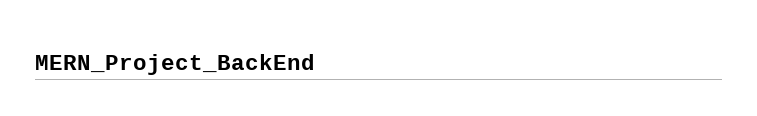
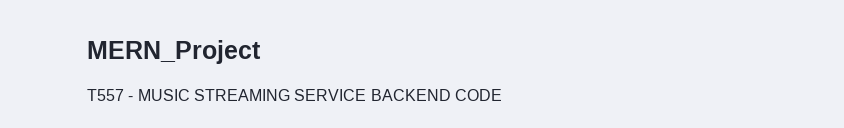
- MERN_Project_BackEnd
+ MERN_Project
+ T557 - MUSIC STREAMING SERVICE BACKEND CODE

